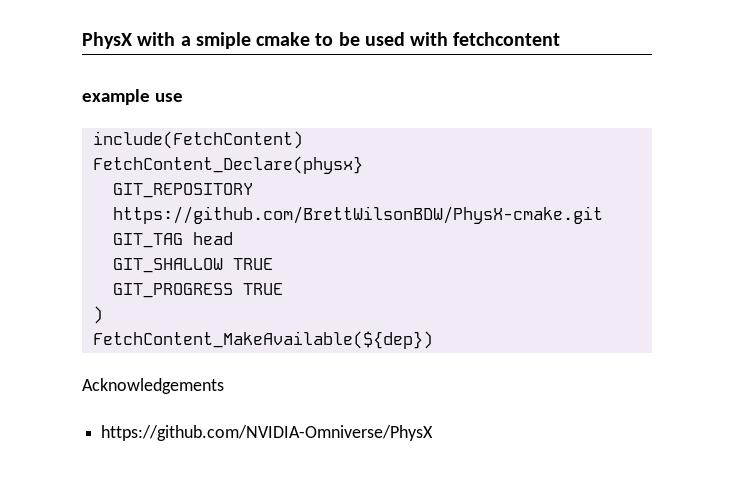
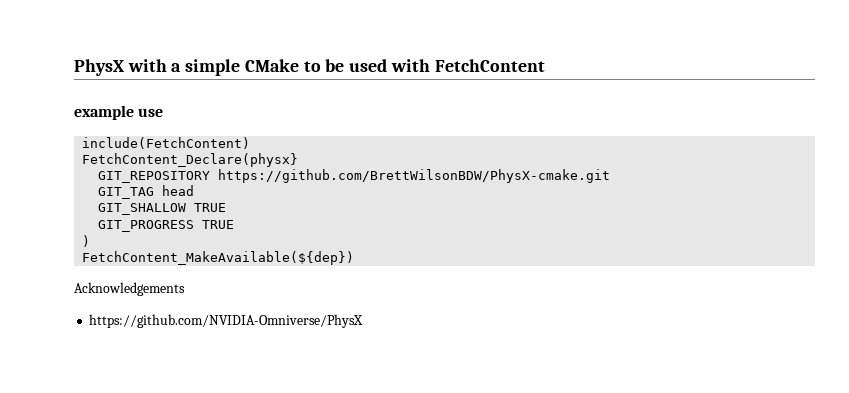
- PhysX with a smiple cmake to be used with fetchcontent
+ PhysX with a simple CMake to be used with FetchContent

